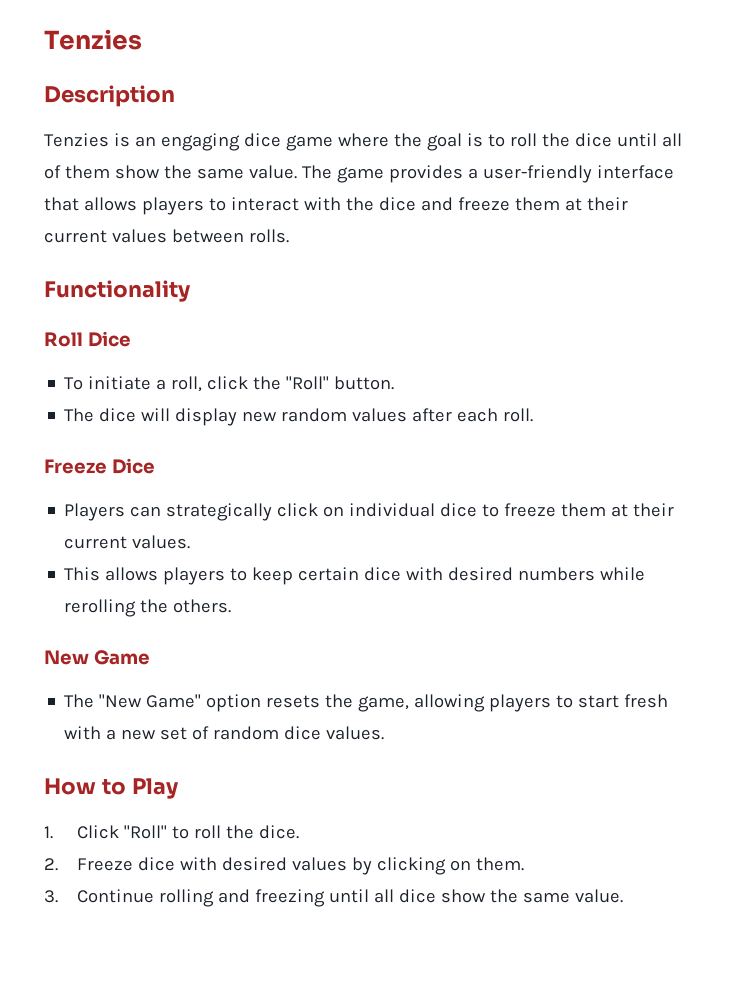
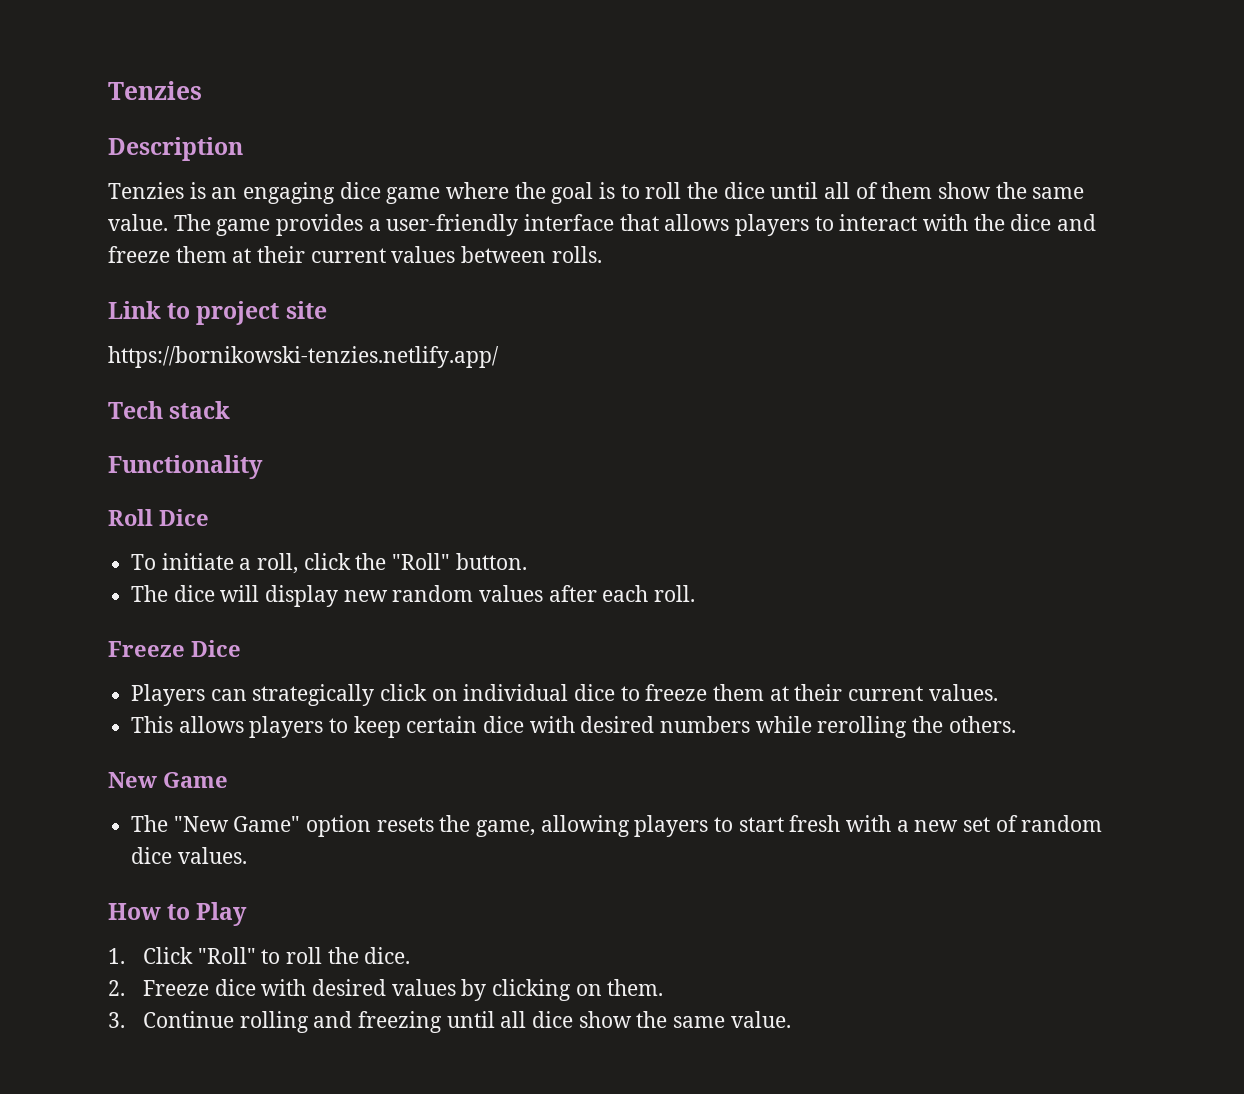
+ Link to project site
+ https://bornikowski-tenzies.netlify.app/
+ Tech stack

